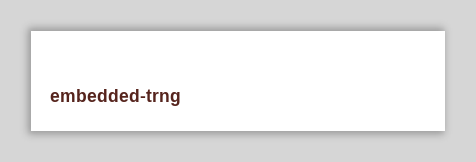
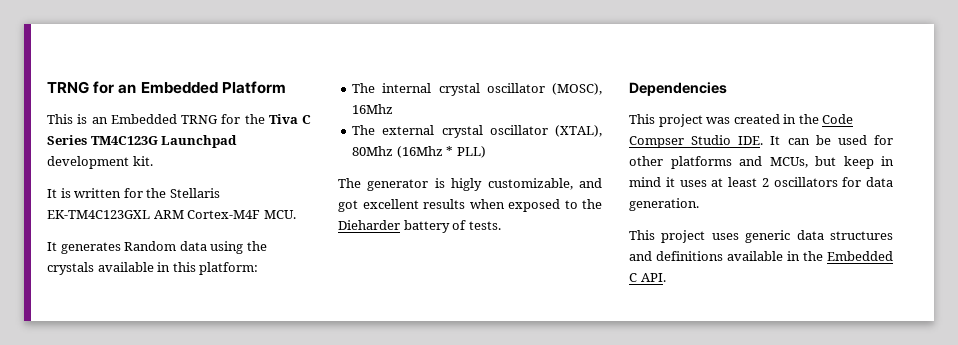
- embedded-trng
+ TRNG for an Embedded Platform
+ This is an Embedded TRNG for the Tiva C Series TM4C123G Launchpad development kit.
+ It is written for the Stellaris EK-TM4C123GXL ARM Cortex-M4F MCU.
+ It generates Random data using the crystals available in this platform:
+ The internal crystal oscillator (MOSC), 16Mhz
+ The external crystal oscillator (XTAL), 80Mhz (16Mhz * PLL)
+ The generator is higly customizable, and got excellent results when exposed to the Dieharder battery of tests.
+ Dependencies
+ This project was created in the Code Compser Studio IDE. It can be used for other platforms and MCUs, but keep in mind it uses at least 2 oscillators for data generation.
+ This project uses generic data structures and definitions available in the Embedded C API.

